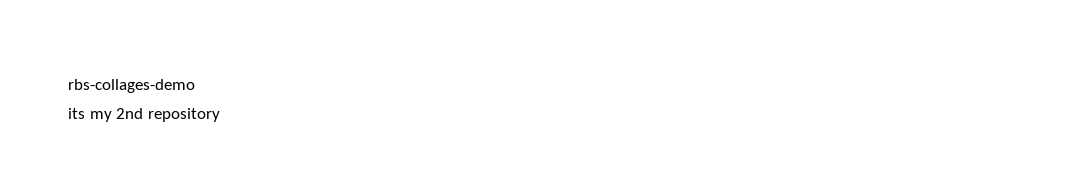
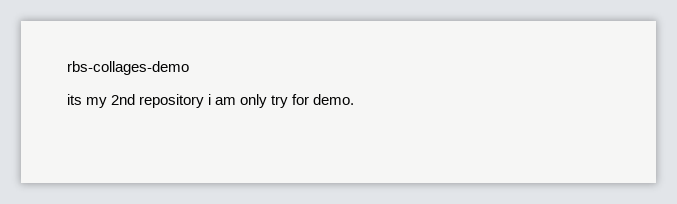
- its my 2nd repository
+ its my 2nd repository i am only try for demo.

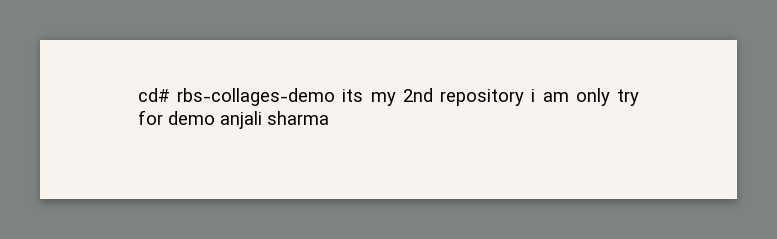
- rbs-collages-demo
- its my 2nd repository i am only try for demo.
+ cd# rbs-collages-demo its my 2nd repository i am only try for demo anjali sharma

